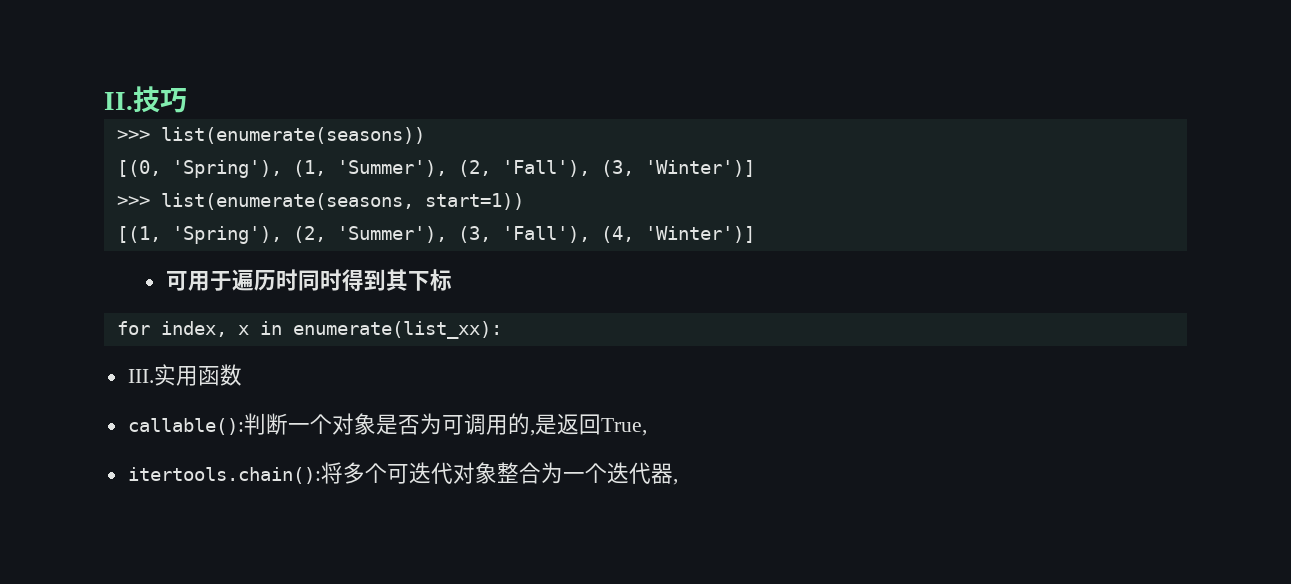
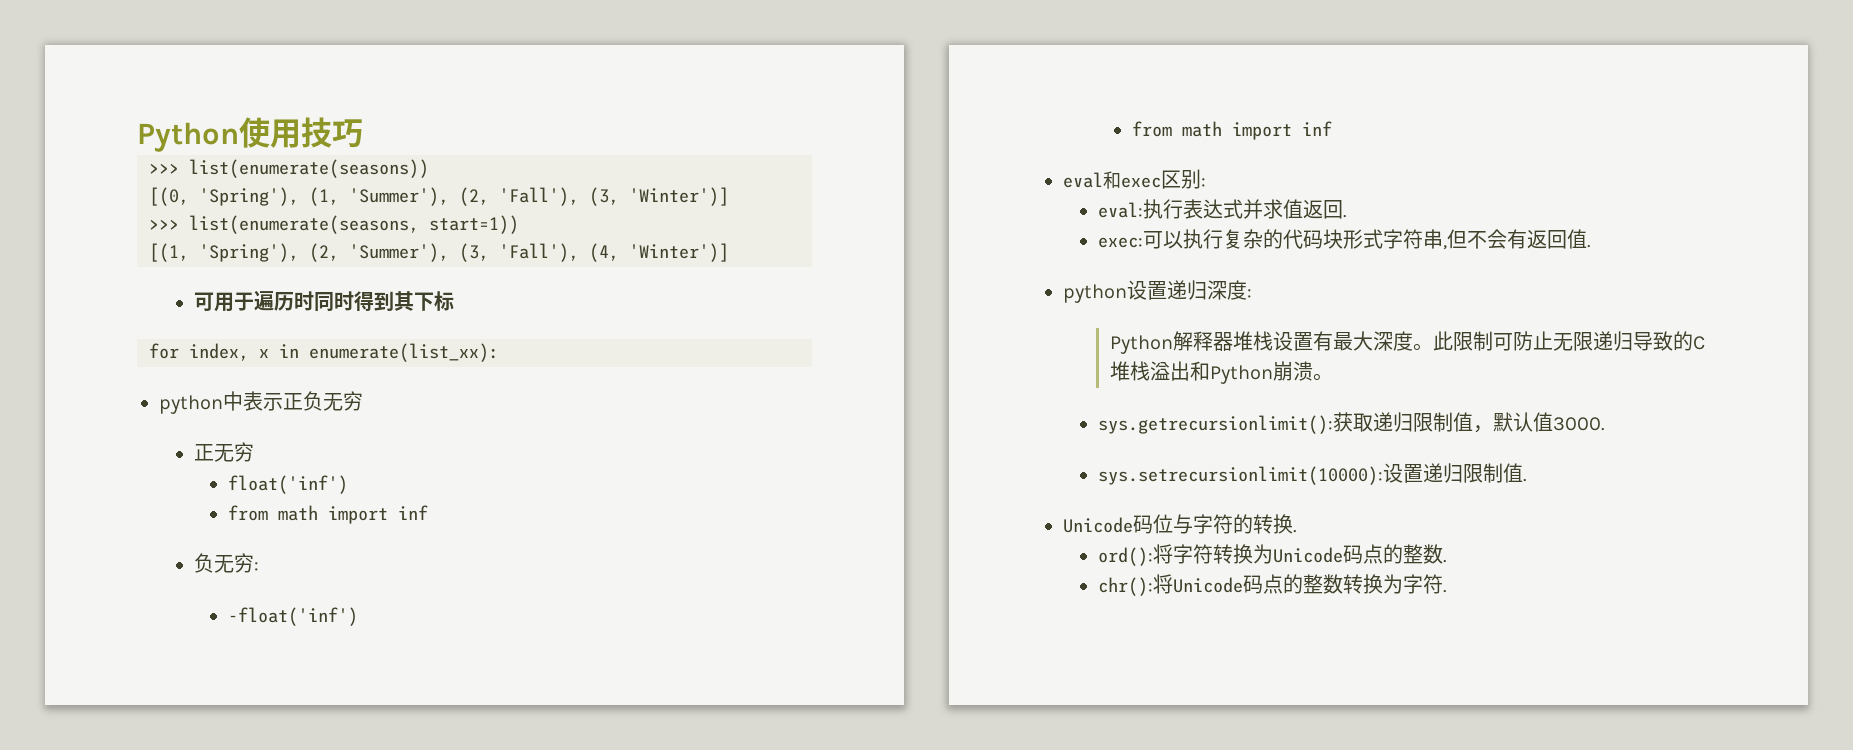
- II.技巧
+ Python使用技巧
- III.实用函数
- callable():判断一个对象是否为可调用的,是返回True,
- itertools.chain():将多个可迭代对象整合为一个迭代器,
+ python中表示正负无穷
+ 正无穷
+ float('inf')
+ from math import inf
+ 负无穷:
+ -float('inf')
+ from math import inf
+ eval和exec区别:
+ eval:执行表达式并求值返回.
+ exec:可以执行复杂的代码块形式字符串,但不会有返回值.
+ python设置递归深度:
+ Python解释器堆栈设置有最大深度。此限制可防止无限递归导致的C堆栈溢出和Python崩溃。
+ sys.getrecursionlimit():获取递归限制值，默认值3000.
+ sys.setrecursionlimit(10000):设置递归限制值.
+ Unicode码位与字符的转换.
+ ord():将字符转换为Unicode码点的整数.
+ chr():将Unicode码点的整数转换为字符.

